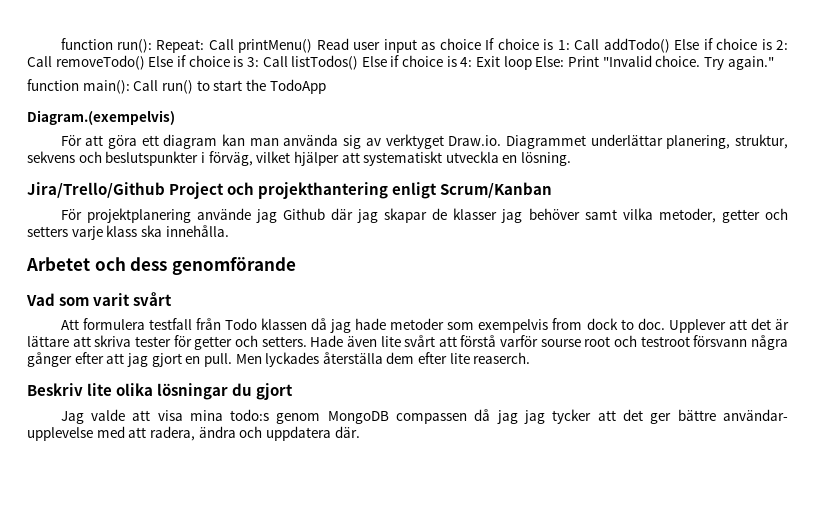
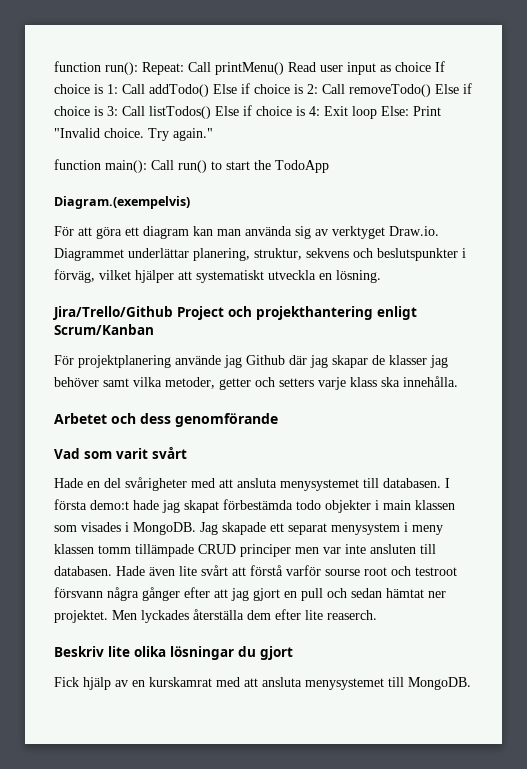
- Att formulera testfall från Todo klassen då jag hade metoder som exempelvis from dock to doc. Upplever att det är lättare att skriva tester för getter och setters.
+ Hade en del svårigheter med att ansluta menysystemet till databasen. I första demo:t hade jag skapat förbestämda todo objekter i main klassen som visades i MongoDB. Jag skapade ett separat menysystem i meny klassen tomm tillämpade CRUD principer men var inte ansluten till databasen.
- Hade även lite svårt att förstå varför sourse root och testroot försvann några gånger efter att jag gjort en pull.
+ Hade även lite svårt att förstå varför sourse root och testroot försvann några gånger efter att jag gjort en pull och sedan hämtat ner projektet.
- Jag valde att visa mina todo:s genom MongoDB compassen då jag jag tycker att det ger bättre användar- upplevelse med att radera, ändra och uppdatera där.
+ Fick hjälp av en kurskamrat med att ansluta menysystemet till MongoDB.

